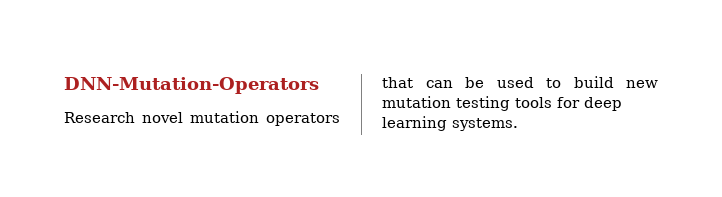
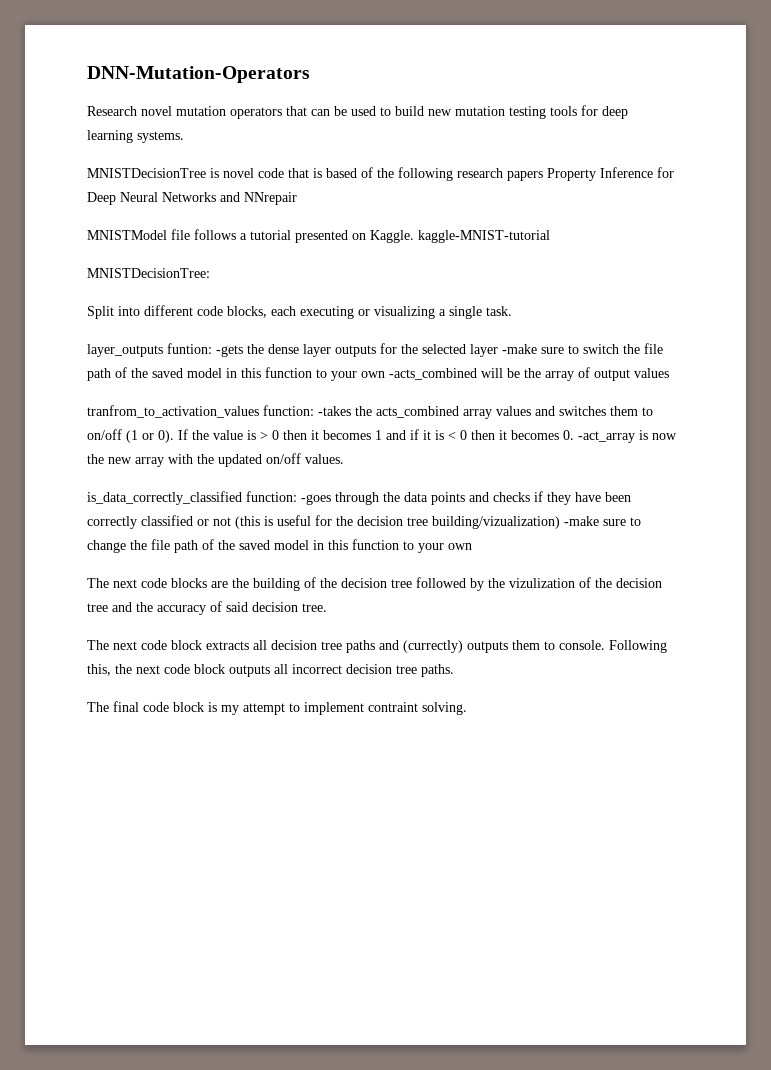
+ MNISTDecisionTree is novel code that is based of the following research papers Property Inference for Deep Neural Networks and NNrepair
+ MNISTModel file follows a tutorial presented on Kaggle. kaggle-MNIST-tutorial
+ MNISTDecisionTree:
+ Split into different code blocks, each executing or visualizing a single task.
+ layer_outputs funtion: -gets the dense layer outputs for the selected layer -make sure to switch the file path of the saved model in this function to your own -acts_combined will be the array of output values
+ tranfrom_to_activation_values function: -takes the acts_combined array values and switches them to on/off (1 or 0). If the value is > 0 then it becomes 1 and if it is < 0 then it becomes 0. -act_array is now the new array with the updated on/off values.
+ is_data_correctly_classified function: -goes through the data points and checks if they have been correctly classified or not (this is useful for the decision tree building/vizualization) -make sure to change the file path of the saved model in this function to your own
+ The next code blocks are the building of the decision tree followed by the vizulization of the decision tree and the accuracy of said decision tree.
+ The next code block extracts all decision tree paths and (currectly) outputs them to console. Following this, the next code block outputs all incorrect decision tree paths.
+ The final code block is my attempt to implement contraint solving.

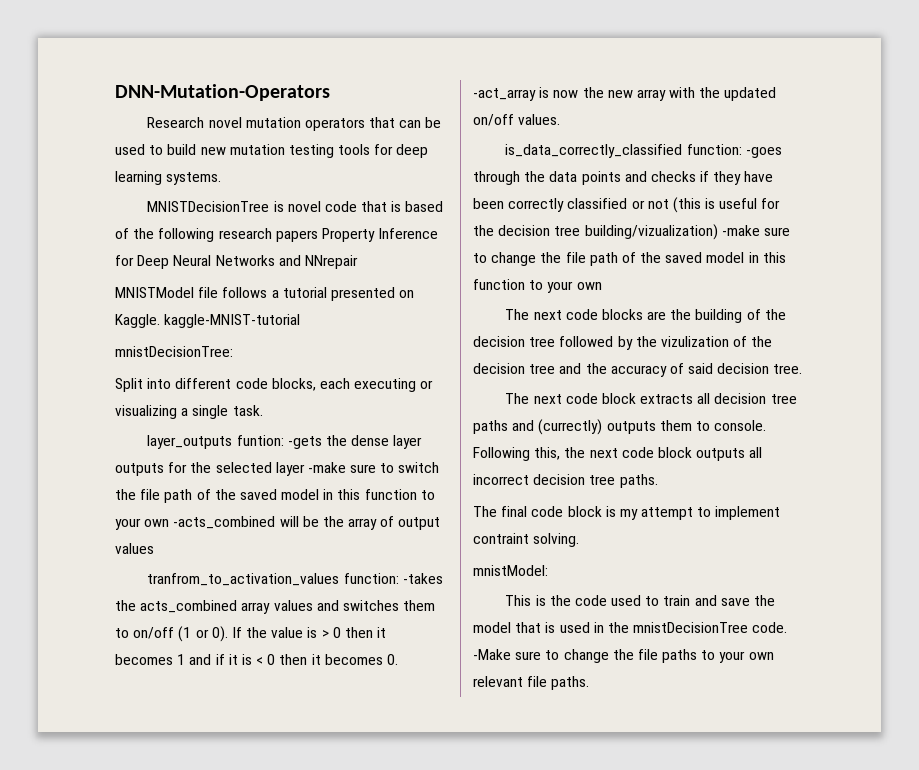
- MNISTDecisionTree:
+ mnistDecisionTree:
+ mnistModel:
+ This is the code used to train and save the model that is used in the mnistDecisionTree code. -Make sure to change the file paths to your own relevant file paths.

